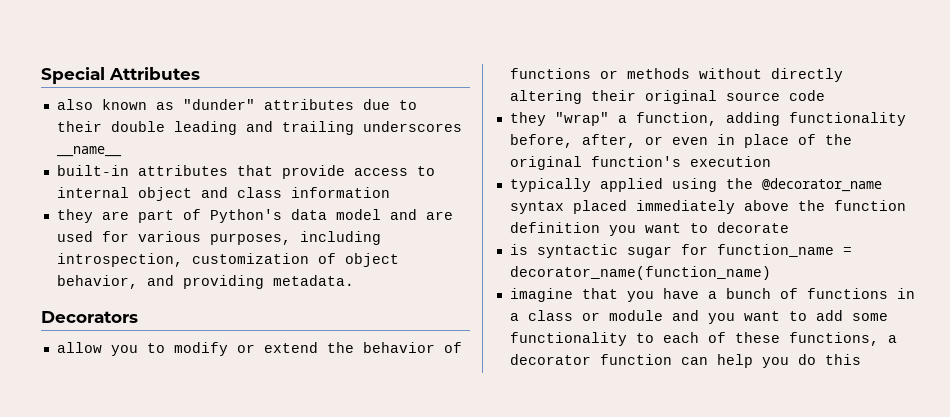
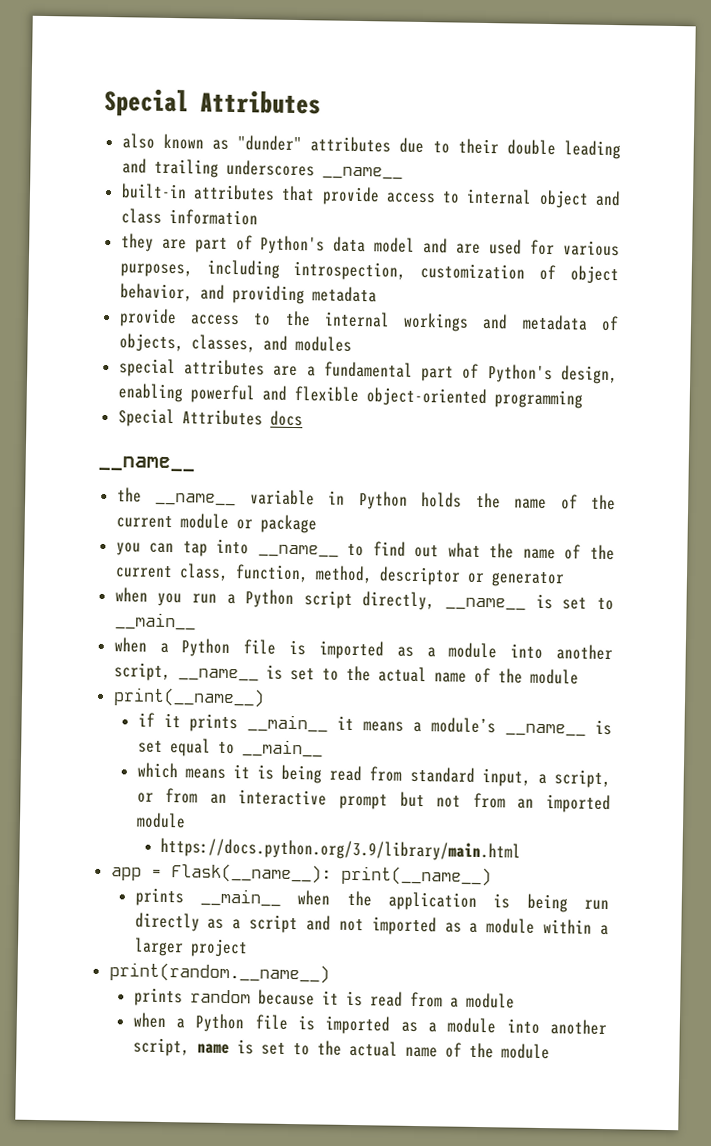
- they are part of Python's data model and are used for various purposes, including introspection, customization of object behavior, and providing metadata.
- Decorators
- allow you to modify or extend the behavior of functions or methods without directly altering their original source code
- they "wrap" a function, adding functionality before, after, or even in place of the original function's execution
- typically applied using the @decorator_name syntax placed immediately above the function definition you want to decorate
- is syntactic sugar for function_name = decorator_name(function_name)
- imagine that you have a bunch of functions in a class or module and you want to add some functionality to each of these functions, a decorator function can help you do this
+ they are part of Python's data model and are used for various purposes, including introspection, customization of object behavior, and providing metadata
+ provide access to the internal workings and metadata of objects, classes, and modules
+ special attributes are a fundamental part of Python's design, enabling powerful and flexible object-oriented programming
+ Special Attributes docs
+ __name__
+ the __name__ variable in Python holds the name of the current module or package
+ you can tap into __name__ to find out what the name of the current class, function, method, descriptor or generator
+ when you run a Python script directly, __name__ is set to __main__
+ when a Python file is imported as a module into another script, __name__ is set to the actual name of the module
+ print(__name__)
+ if it prints __main__ it means a module’s __name__ is set equal to __main__
+ which means it is being read from standard input, a script, or from an interactive prompt but not from an imported module
+ https://docs.python.org/3.9/library/main.html
+ app = Flask(__name__): print(__name__)
+ prints __main__ when the application is being run directly as a script and not imported as a module within a larger project
+ print(random.__name__)
+ prints random because it is read from a module
+ when a Python file is imported as a module into another script, name is set to the actual name of the module

